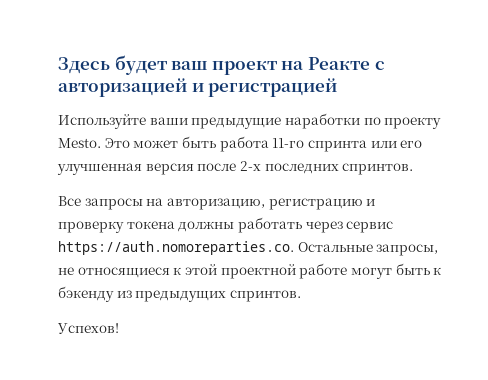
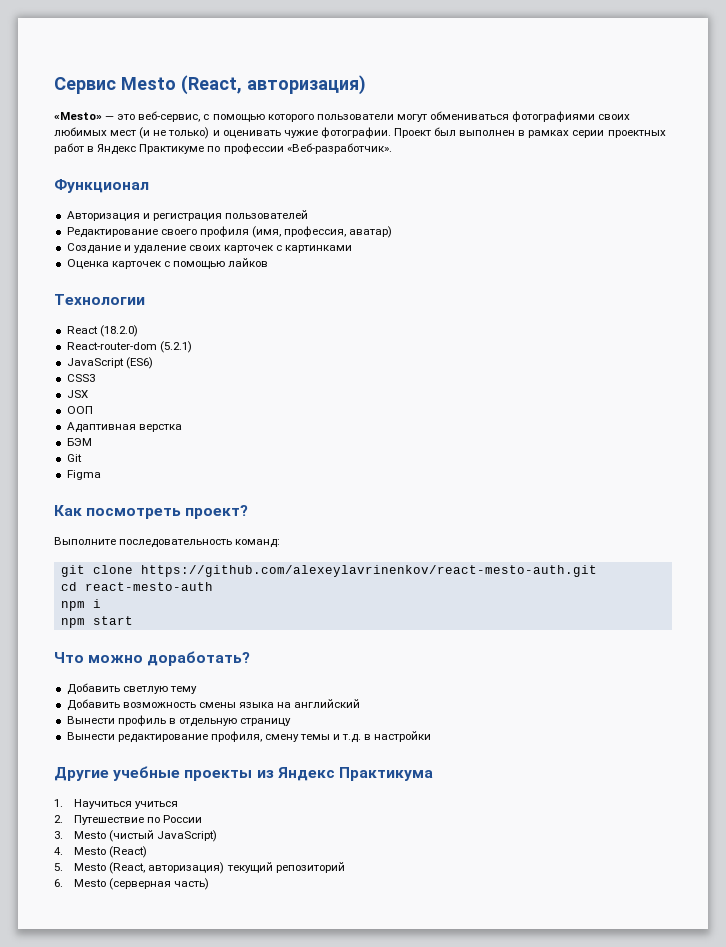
- Здесь будет ваш проект на Реакте с авторизацией и регистрацией
- Используйте ваши предыдущие наработки по проекту Mesto. Это может быть работа 11-го спринта или его улучшенная версия после 2-х последних спринтов.
- Все запросы на авторизацию, регистрацию и проверку токена должны работать через сервис https://auth.nomoreparties.co. Остальные запросы, не относящиеся к этой проектной работе могут быть к бэкенду из предыдущих спринтов.
- Успехов!
+ Сервис Mesto (React, авторизация)
+ «Mesto» — это веб-сервис, с помощью которого пользователи могут обмениваться фотографиями своих любимых мест (и не только) и оценивать чужие фотографии. Проект был выполнен в рамках серии проектных работ в Яндекс Практикуме по профессии «Веб-разработчик».
+ Функционал
+ Авторизация и регистрация пользователей
+ Редактирование своего профиля (имя, профессия, аватар)
+ Создание и удаление своих карточек с картинками
+ Оценка карточек с помощью лайков
+ Технологии
+ React (18.2.0)
+ React-router-dom (5.2.1)
+ JavaScript (ES6)
+ CSS3
+ JSX
+ ООП
+ Адаптивная верстка
+ БЭМ
+ Git
+ Figma
+ Как посмотреть проект?
+ Выполните последовательность команд:
+ git clone https://github.com/alexeylavrinenkov/react-mesto-auth.git
+ cd react-mesto-auth
+ npm i
+ npm start
+ Что можно доработать?
+ Добавить светлую тему
+ Добавить возможность смены языка на английский
+ Вынести профиль в отдельную страницу
+ Вынести редактирование профиля, смену темы и т.д. в настройки
+ Другие учебные проекты из Яндекс Практикума
+ 1. Научиться учиться
+ 2. Путешествие по России
+ 3. Mesto (чистый JavaScript)
+ 4. Mesto (React)
+ 5. Mesto (React, авторизация) текущий репозиторий
+ 6. Mesto (серверная часть)

